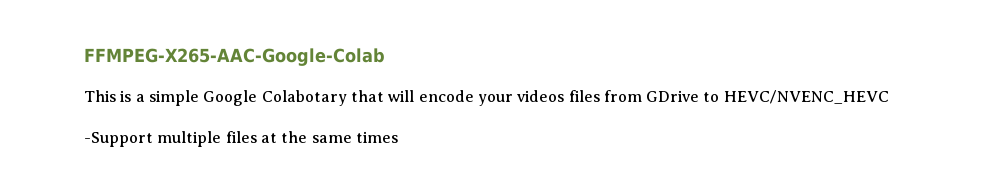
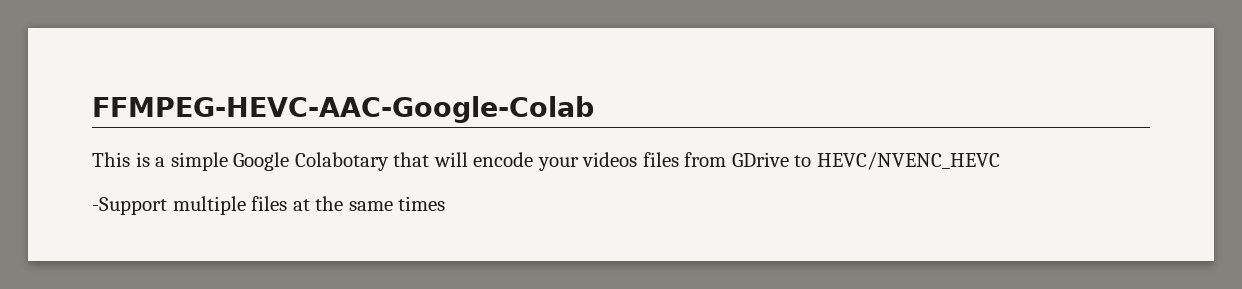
- FFMPEG-X265-AAC-Google-Colab
+ FFMPEG-HEVC-AAC-Google-Colab

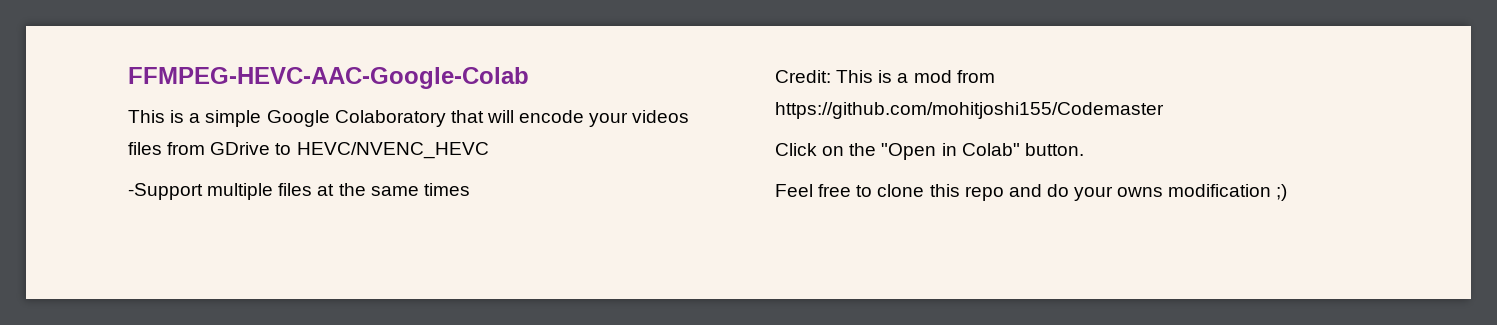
- This is a simple Google Colabotary that will encode your videos files from GDrive to HEVC/NVENC_HEVC
+ This is a simple Google Colaboratory that will encode your videos files from GDrive to HEVC/NVENC_HEVC
+ Credit: This is a mod from https://github.com/mohitjoshi155/Codemaster
+ Click on the "Open in Colab" button.
+ Feel free to clone this repo and do your owns modification ;)

